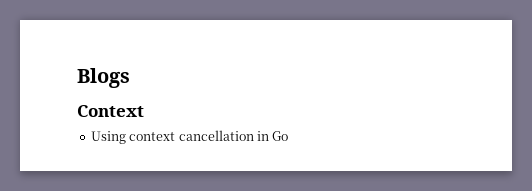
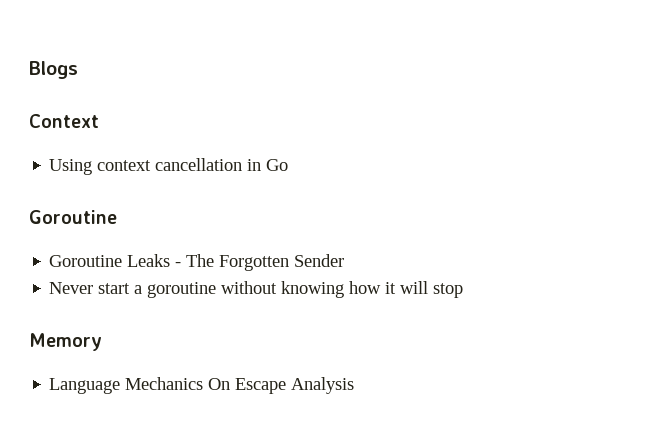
  Using context cancellation in Go
+ Goroutine
+ Goroutine Leaks - The Forgotten Sender
+ Never start a goroutine without knowing how it will stop
+ Memory
+ Language Mechanics On Escape Analysis

